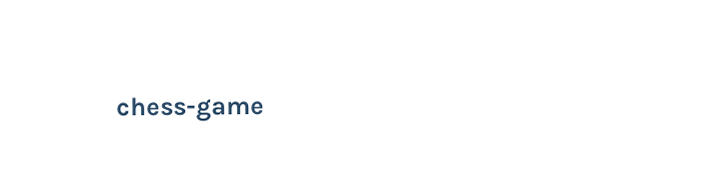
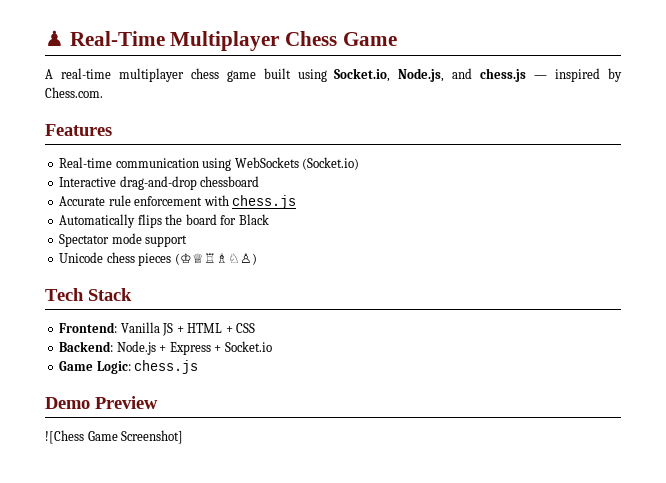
- chess-game
+ ♟ Real-Time Multiplayer Chess Game
+ A real-time multiplayer chess game built using Socket.io, Node.js, and chess.js — inspired by Chess.com.
+ Features
+ Real-time communication using WebSockets (Socket.io)
+ Interactive drag-and-drop chessboard
+ Accurate rule enforcement with chess.js
+ Automatically flips the board for Black
+ Spectator mode support
+ Unicode chess pieces (♔♕♖♗♘♙)
+ Tech Stack
+ Frontend: Vanilla JS + HTML + CSS
+ Backend: Node.js + Express + Socket.io
+ Game Logic: chess.js
+ Demo Preview
+ ![Chess Game Screenshot]

